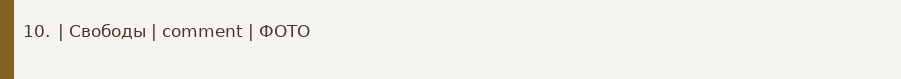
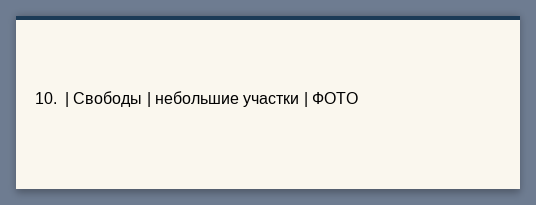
- 10. | Свободы | comment | ФОТО
+ 10. | Свободы | небольшие участки | ФОТО

